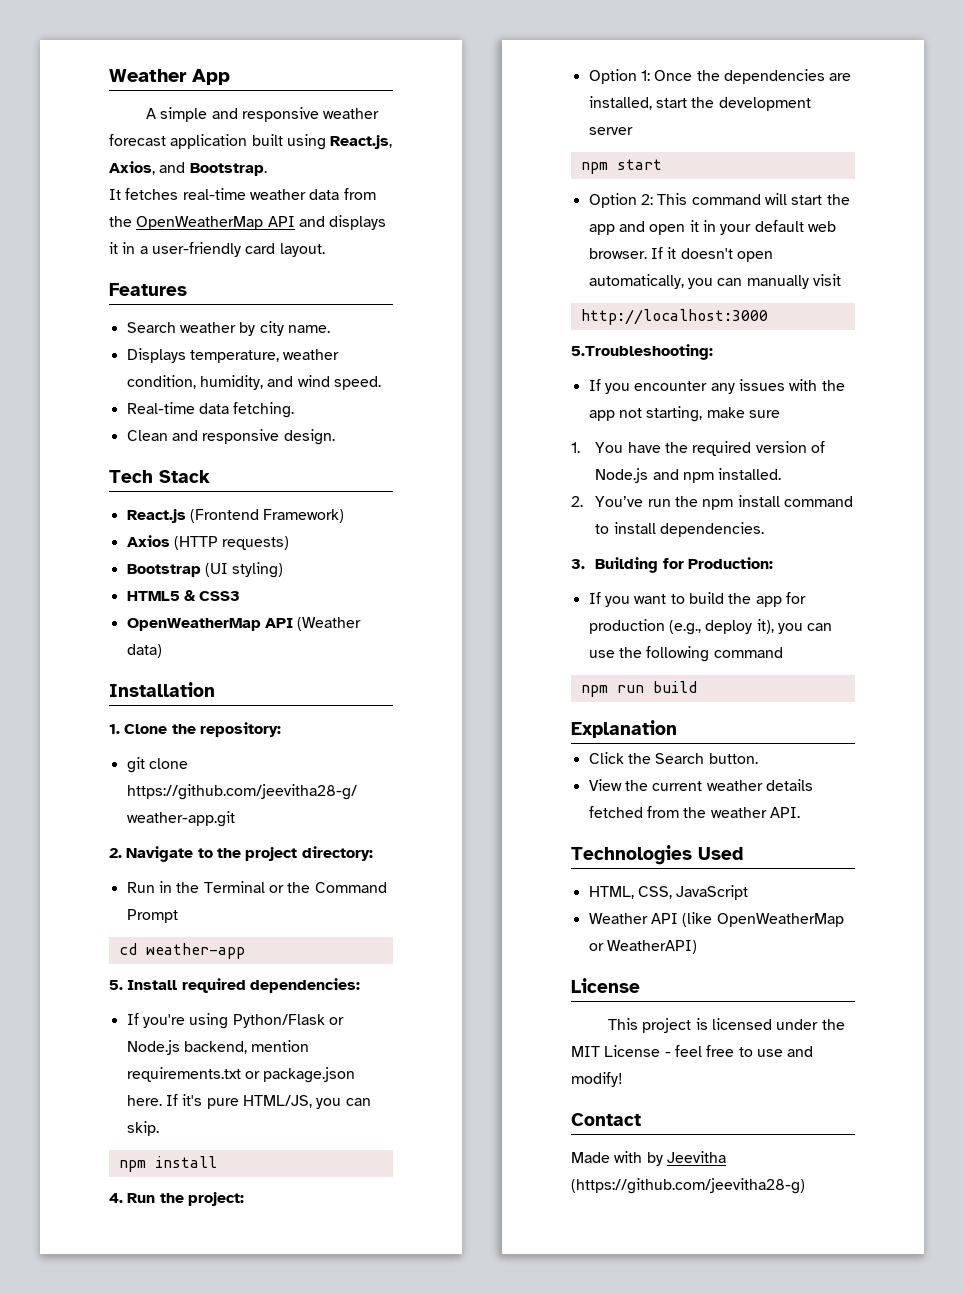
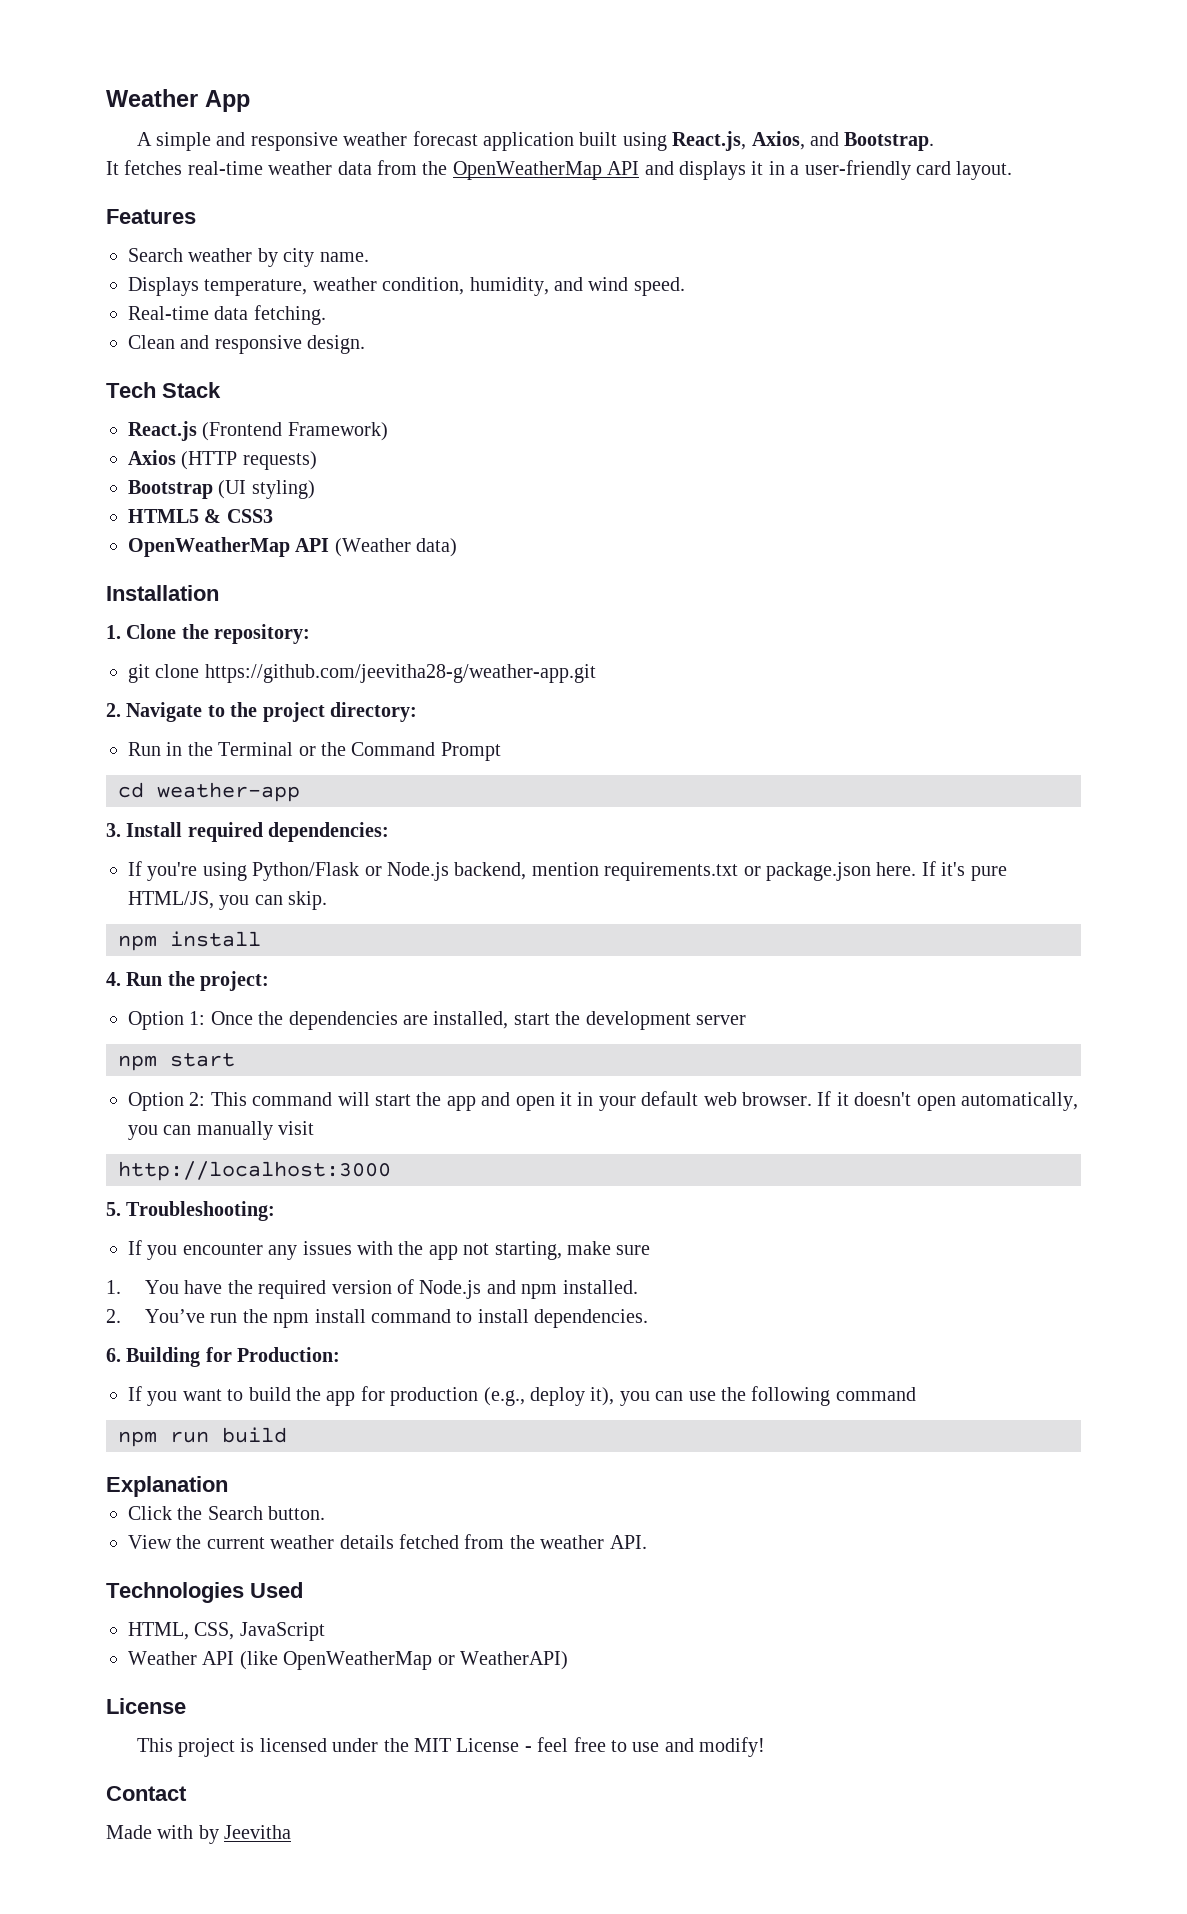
- 5. Install required dependencies:
+ 3. Install required dependencies:
- 5.Troubleshooting:
+ 5. Troubleshooting:
- 3. Building for Production:
+ 6. Building for Production:
- Made with by Jeevitha (https://github.com/jeevitha28-g)
+ Made with by Jeevitha

